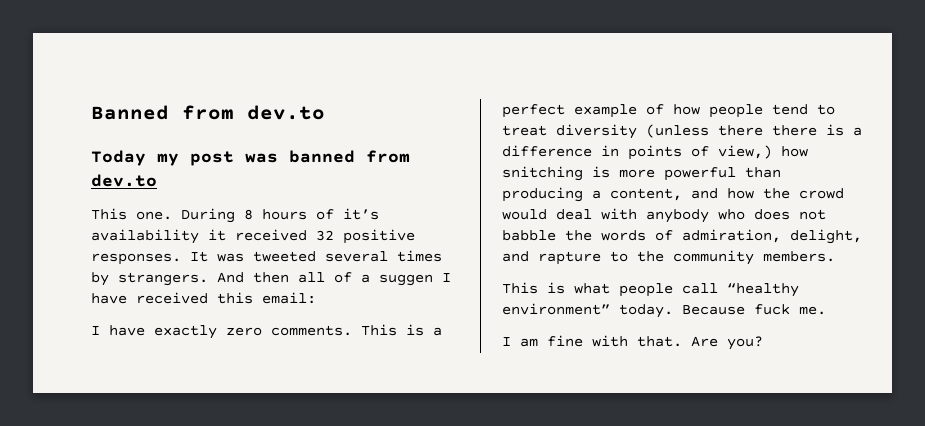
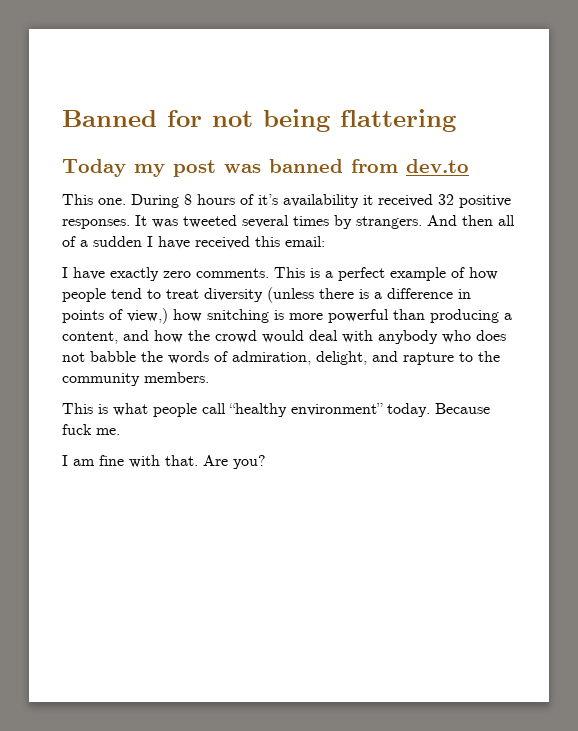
- Banned from dev.to
+ Banned for not being flattering
- And then all of a suggen I have received this email:
+ And then all of a sudden I have received this email:
- This is a perfect example of how people tend to treat diversity (unless there there is a difference in points of view,) how snitching is more powerful than producing a content, and how the crowd would deal with anybody who does not babble the words of admiration, delight, and rapture to the community members.
+ This is a perfect example of how people tend to treat diversity (unless there is a difference in points of view,) how snitching is more powerful than producing a content, and how the crowd would deal with anybody who does not babble the words of admiration, delight, and rapture to the community members.

